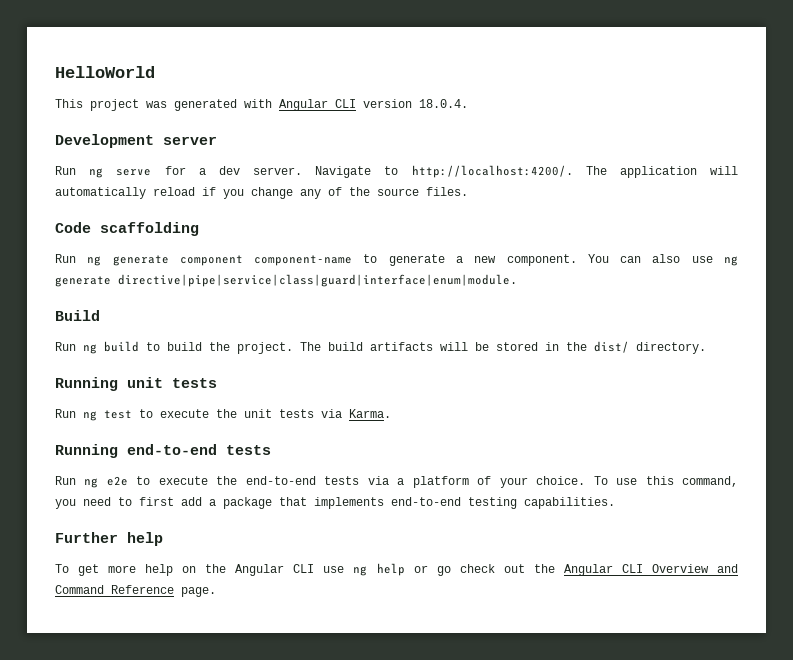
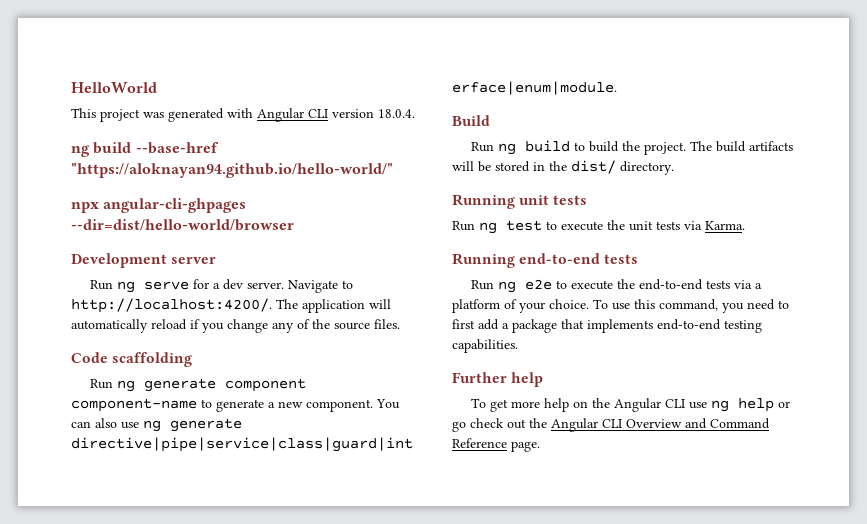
+ ng build --base-href "https://aloknayan94.github.io/hello-world/"
+ npx angular-cli-ghpages --dir=dist/hello-world/browser

